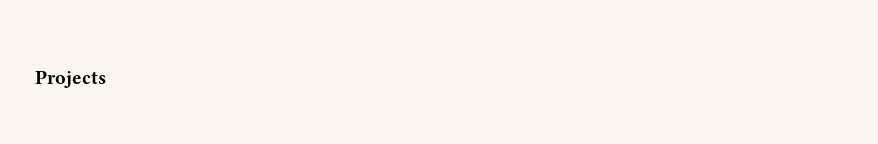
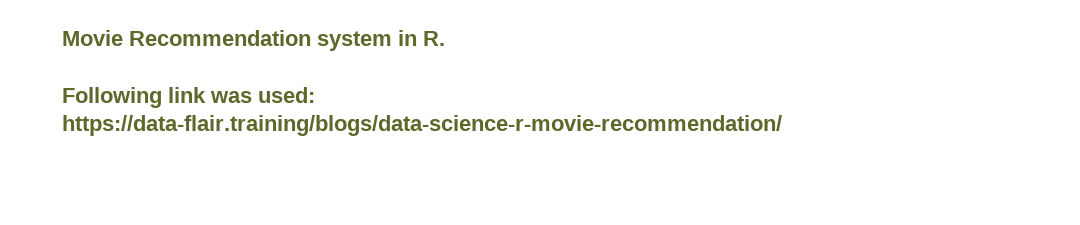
- Projects
+ Movie Recommendation system in R.
+ Following link was used: https://data-flair.training/blogs/data-science-r-movie-recommendation/

